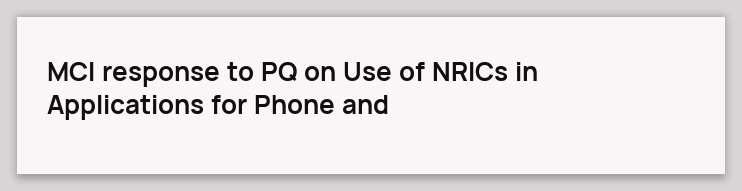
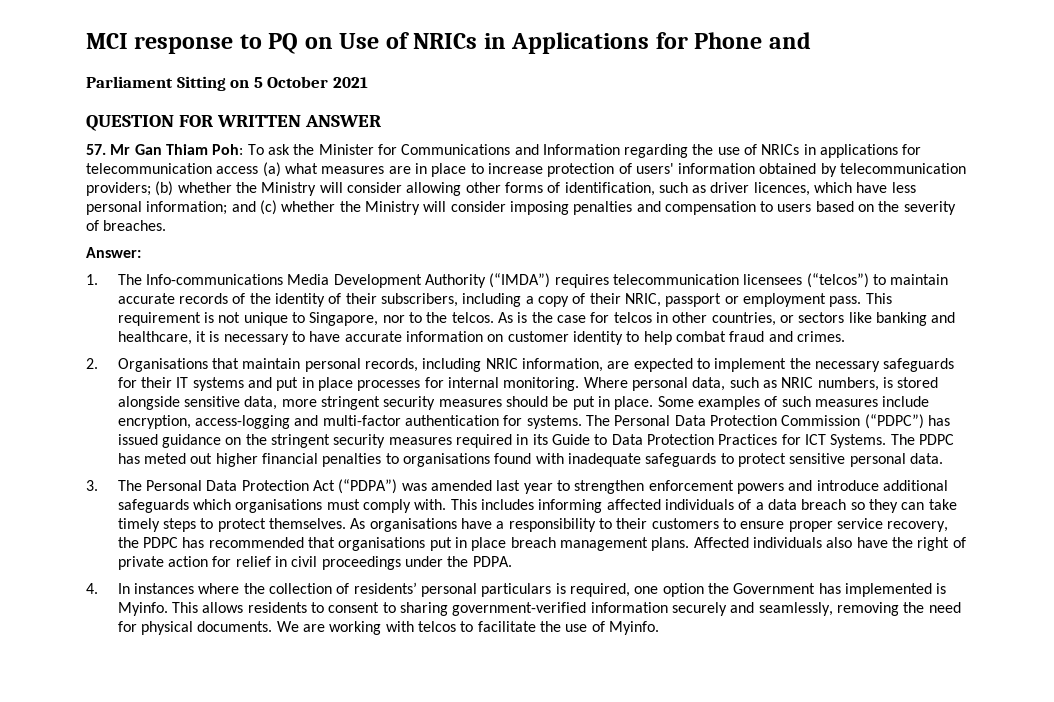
+ Parliament Sitting on 5 October 2021
+ QUESTION FOR WRITTEN ANSWER
+ 57. Mr Gan Thiam Poh: To ask the Minister for Communications and Information regarding the use of NRICs in applications for telecommunication access (a) what measures are in place to increase protection of users' information obtained by telecommunication providers; (b) whether the Ministry will consider allowing other forms of identification, such as driver licences, which have less personal information; and (c) whether the Ministry will consider imposing penalties and compensation to users based on the severity of breaches.
+ Answer:
+ 1. The Info-communications Media Development Authority (“IMDA”) requires telecommunication licensees (“telcos”) to maintain accurate records of the identity of their subscribers, including a copy of their NRIC, passport or employment pass. This requirement is not unique to Singapore, nor to the telcos. As is the case for telcos in other countries, or sectors like banking and healthcare, it is necessary to have accurate information on customer identity to help combat fraud and crimes.
+ 2. Organisations that maintain personal records, including NRIC information, are expected to implement the necessary safeguards for their IT systems and put in place processes for internal monitoring. Where personal data, such as NRIC numbers, is stored alongside sensitive data, more stringent security measures should be put in place. Some examples of such measures include encryption, access-logging and multi-factor authentication for systems. The Personal Data Protection Commission (“PDPC”) has issued guidance on the stringent security measures required in its Guide to Data Protection Practices for ICT Systems. The PDPC has meted out higher financial penalties to organisations found with inadequate safeguards to protect sensitive personal data.
+ 3. The Personal Data Protection Act (“PDPA”) was amended last year to strengthen enforcement powers and introduce additional safeguards which organisations must comply with. This includes informing affected individuals of a data breach so they can take timely steps to protect themselves. As organisations have a responsibility to their customers to ensure proper service recovery, the PDPC has recommended that organisations put in place breach management plans. Affected individuals also have the right of private action for relief in civil proceedings under the PDPA.
+ 4. In instances where the collection of residents’ personal particulars is required, one option the Government has implemented is Myinfo. This allows residents to consent to sharing government-verified information securely and seamlessly, removing the need for physical documents. We are working with telcos to facilitate the use of Myinfo.

